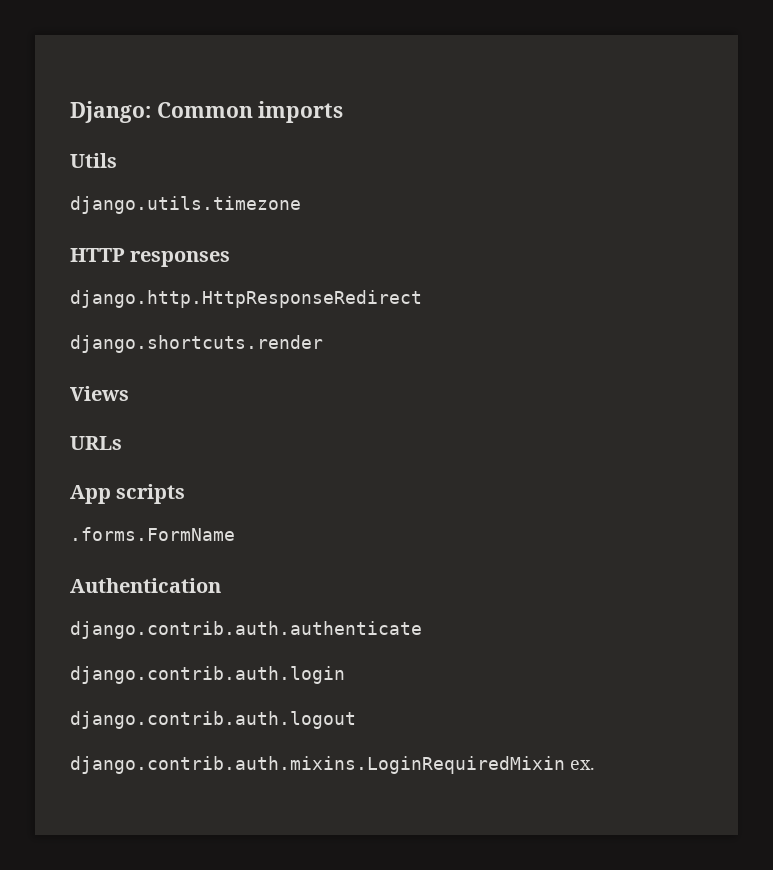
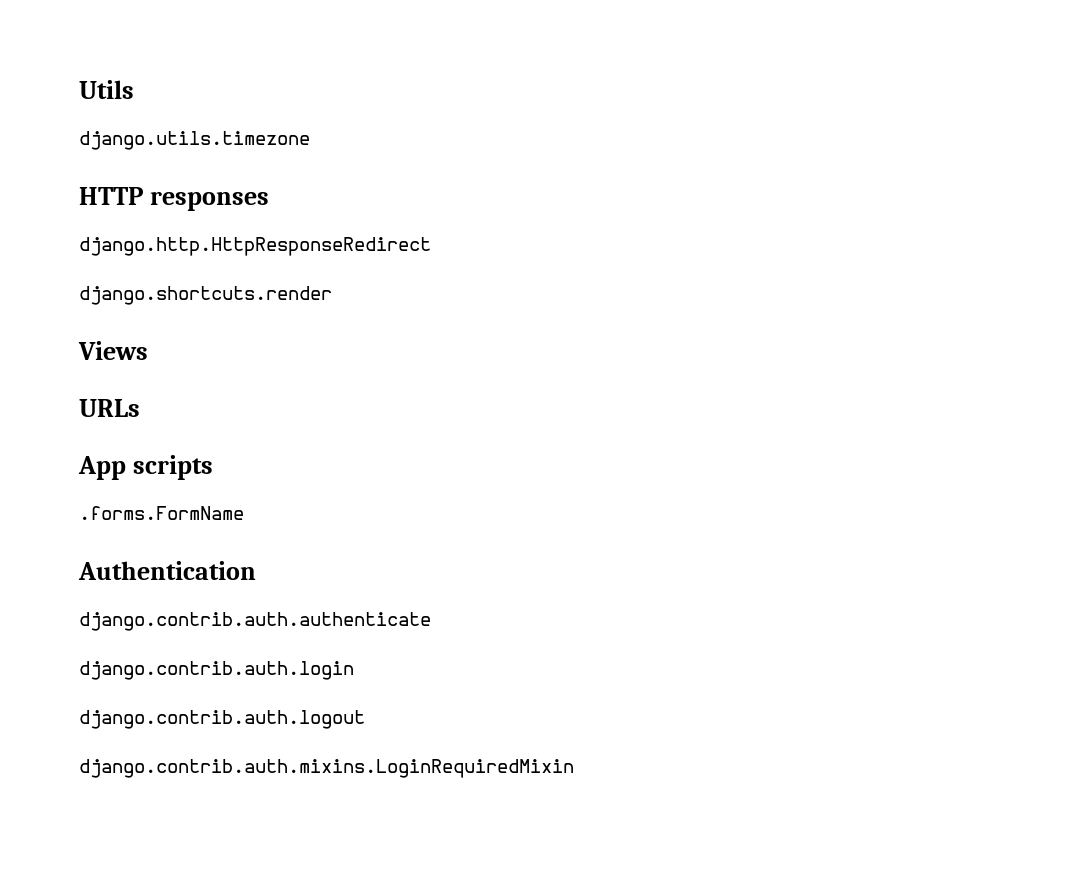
- Django: Common imports
- django.contrib.auth.mixins.LoginRequiredMixin ex.
+ django.contrib.auth.mixins.LoginRequiredMixin

